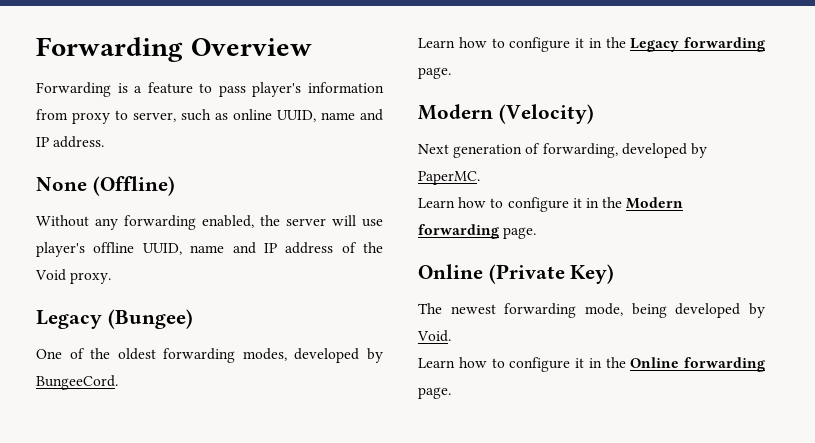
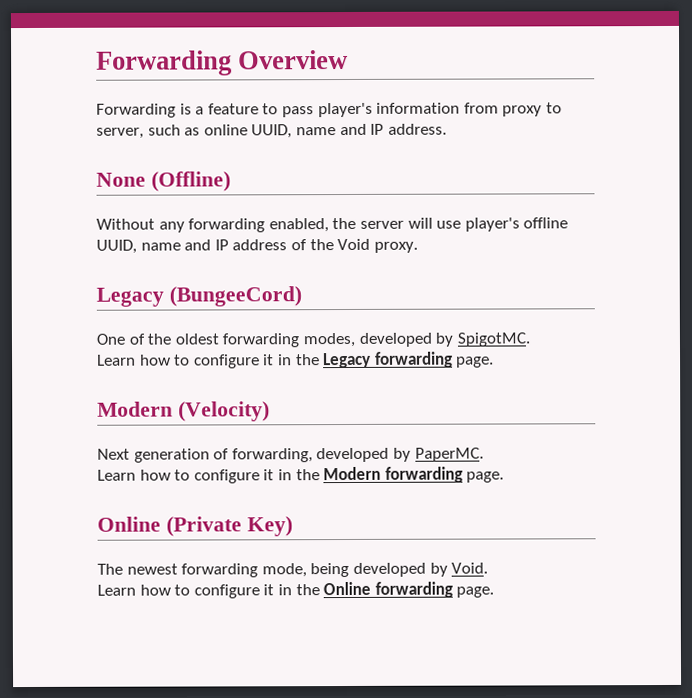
- Legacy (Bungee)
+ Legacy (BungeeCord)
- One of the oldest forwarding modes, developed by BungeeCord.
+ One of the oldest forwarding modes, developed by SpigotMC.

